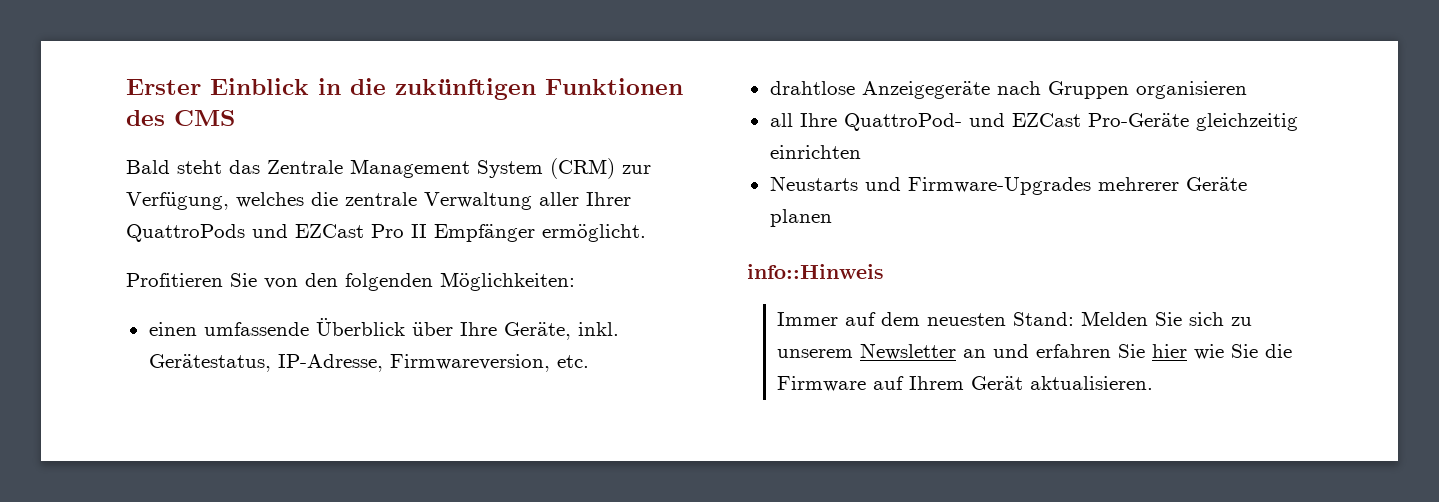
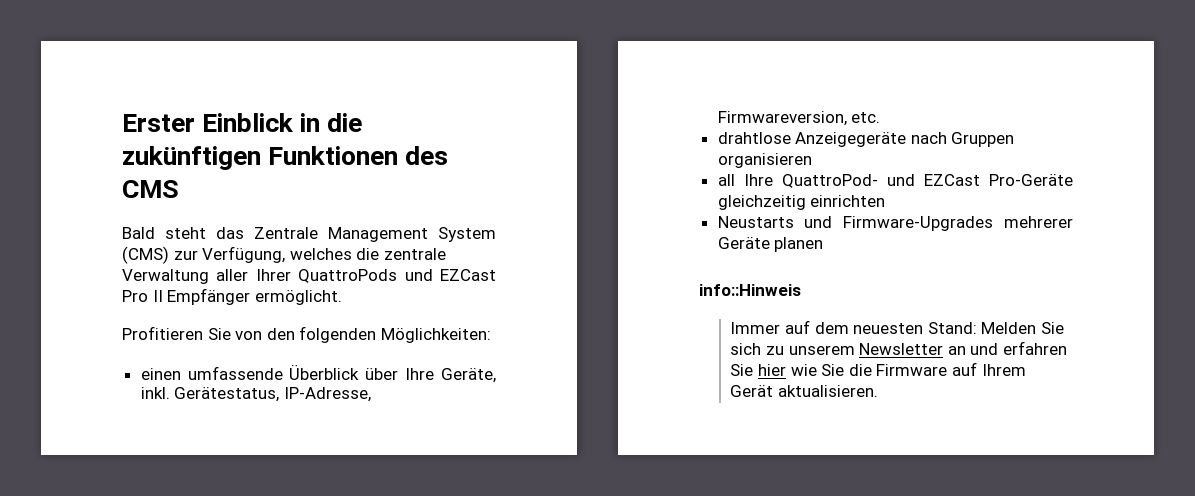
- Bald steht das Zentrale Management System (CRM) zur Verfügung, welches die zentrale Verwaltung aller Ihrer QuattroPods und EZCast Pro II Empfänger ermöglicht.
+ Bald steht das Zentrale Management System (CMS) zur Verfügung, welches die zentrale Verwaltung aller Ihrer QuattroPods und EZCast Pro II Empfänger ermöglicht.

